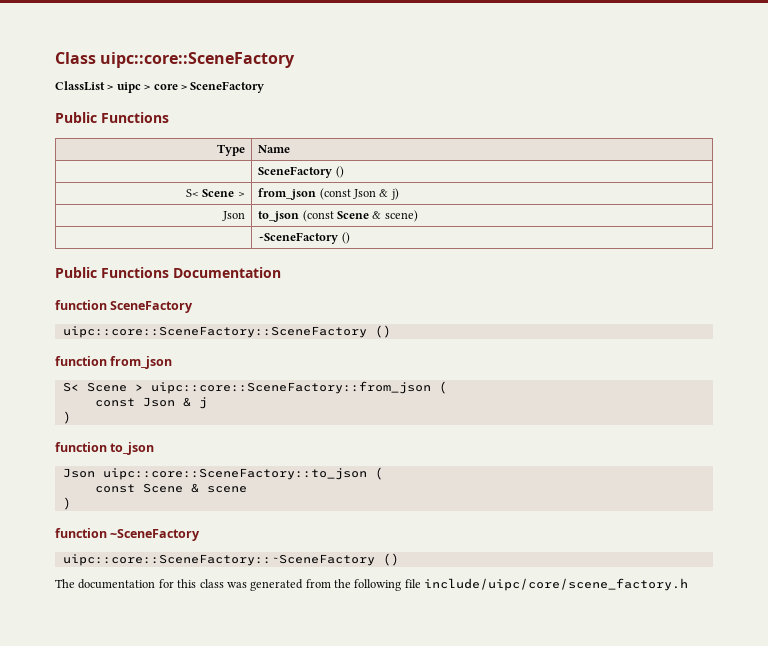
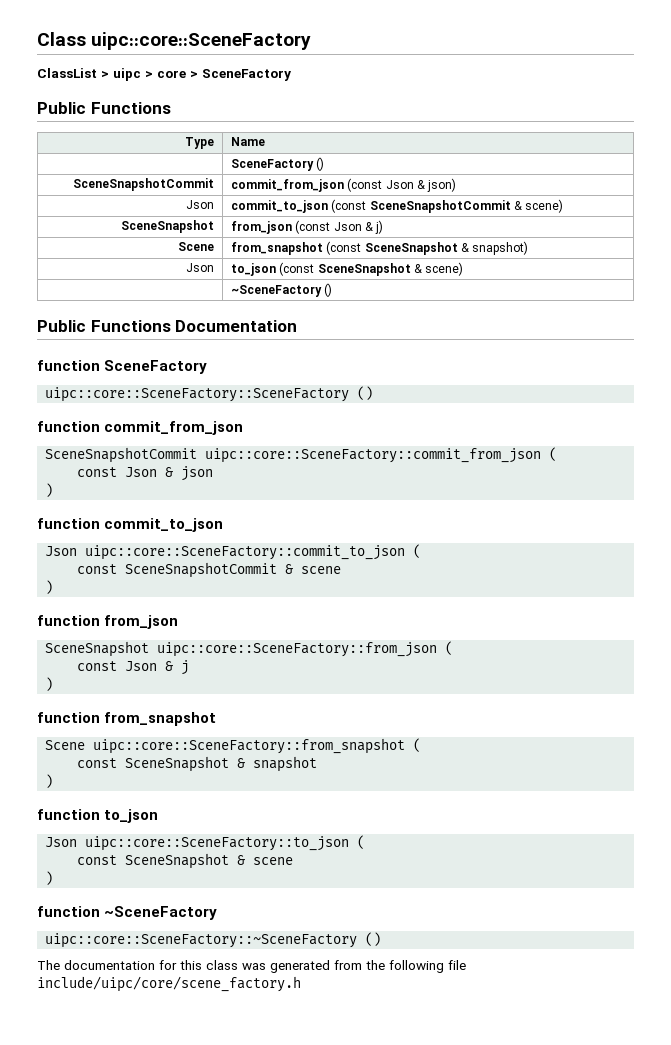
- S< Scene > | from_json (const Json & j)
+ SceneSnapshotCommit | commit_from_json (const Json & json)
+ Json | commit_to_json (const SceneSnapshotCommit & scene)
+ SceneSnapshot | from_json (const Json & j)
+ Scene | from_snapshot (const SceneSnapshot & snapshot)
- Json | to_json (const Scene & scene)
+ Json | to_json (const SceneSnapshot & scene)
+ function commit_from_json
+ SceneSnapshotCommit uipc::core::SceneFactory::commit_from_json (
+ const Json & json
+ )
+ function commit_to_json
+ Json uipc::core::SceneFactory::commit_to_json (
+ const SceneSnapshotCommit & scene
+ )
- S< Scene > uipc::core::SceneFactory::from_json (
+ SceneSnapshot uipc::core::SceneFactory::from_json (
+ function from_snapshot
+ Scene uipc::core::SceneFactory::from_snapshot (
+ const SceneSnapshot & snapshot
+ )
- const Scene & scene
+ const SceneSnapshot & scene

